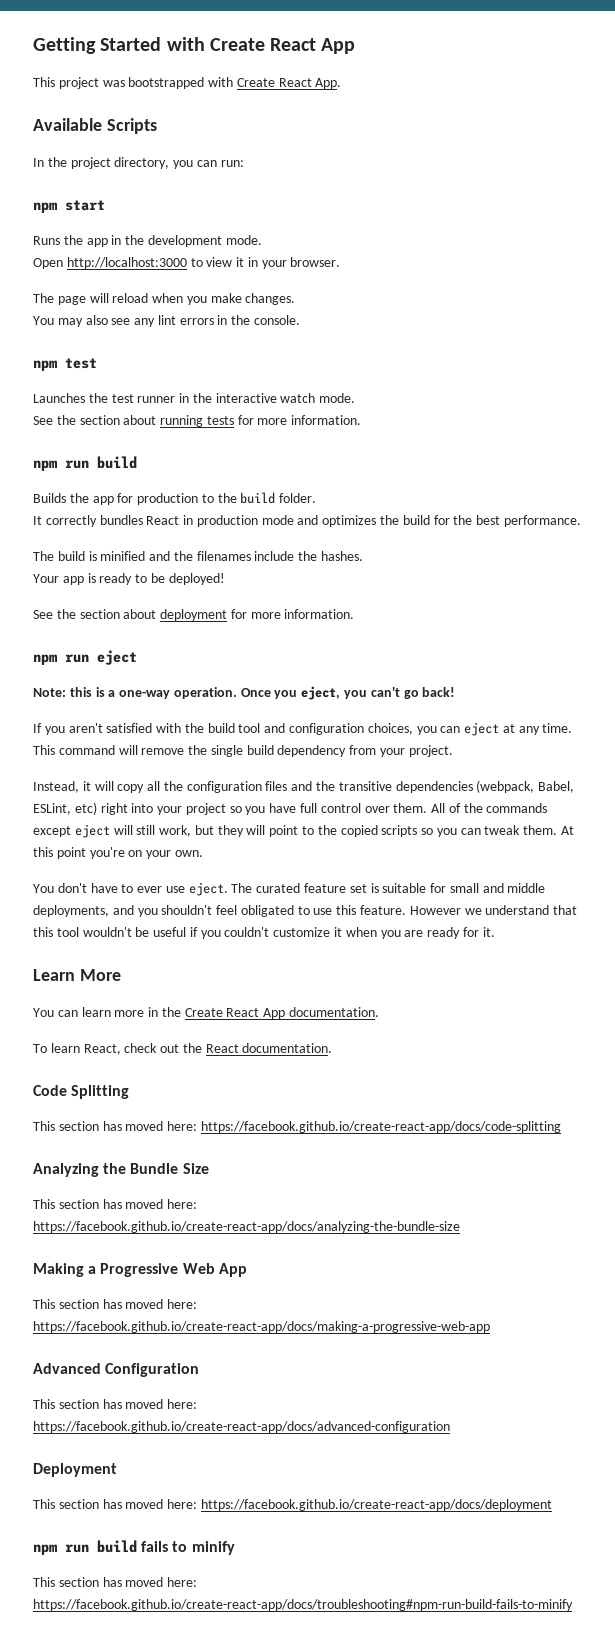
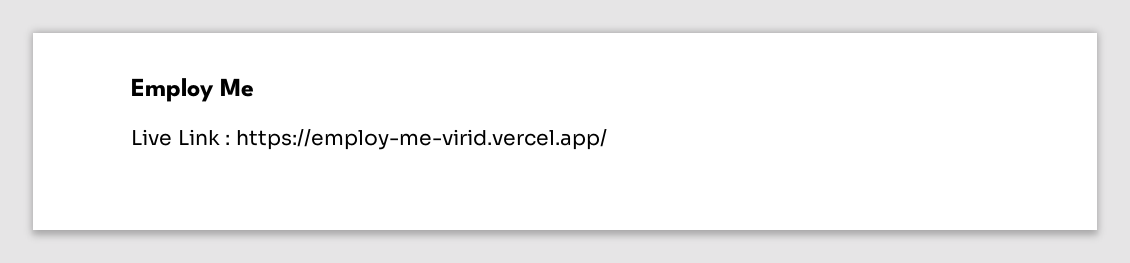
- Getting Started with Create React App
- This project was bootstrapped with Create React App.
- Available Scripts
- In the project directory, you can run:
- npm start
- Runs the app in the development mode.
- Open http://localhost:3000 to view it in your browser.
- The page will reload when you make changes.
- You may also see any lint errors in the console.
- npm test
- Launches the test runner in the interactive watch mode.
- See the section about running tests for more information.
- npm run build
- Builds the app for production to the build folder.
- It correctly bundles React in production mode and optimizes the build for the best performance.
- The build is minified and the filenames include the hashes.
- Your app is ready to be deployed!
- See the section about deployment for more information.
- npm run eject
- Note: this is a one-way operation. Once you eject, you can't go back!
- If you aren't satisfied with the build tool and configuration choices, you can eject at any time. This command will remove the single build dependency from your project.
- Instead, it will copy all the configuration files and the transitive dependencies (webpack, Babel, ESLint, etc) right into your project so you have full control over them. All of the commands except eject will still work, but they will point to the copied scripts so you can tweak them. At this point you're on your own.
- You don't have to ever use eject. The curated feature set is suitable for small and middle deployments, and you shouldn't feel obligated to use this feature. However we understand that this tool wouldn't be useful if you couldn't customize it when you are ready for it.
- Learn More
- You can learn more in the Create React App documentation.
- To learn React, check out the React documentation.
- Code Splitting
- This section has moved here: https://facebook.github.io/create-react-app/docs/code-splitting
- Analyzing the Bundle Size
- This section has moved here: https://facebook.github.io/create-react-app/docs/analyzing-the-bundle-size
- Making a Progressive Web App
- This section has moved here: https://facebook.github.io/create-react-app/docs/making-a-progressive-web-app
- Advanced Configuration
- This section has moved here: https://facebook.github.io/create-react-app/docs/advanced-configuration
- Deployment
- This section has moved here: https://facebook.github.io/create-react-app/docs/deployment
- npm run build fails to minify
- This section has moved here: https://facebook.github.io/create-react-app/docs/troubleshooting#npm-run-build-fails-to-minify
+ Employ Me
+ Live Link : https://employ-me-virid.vercel.app/

